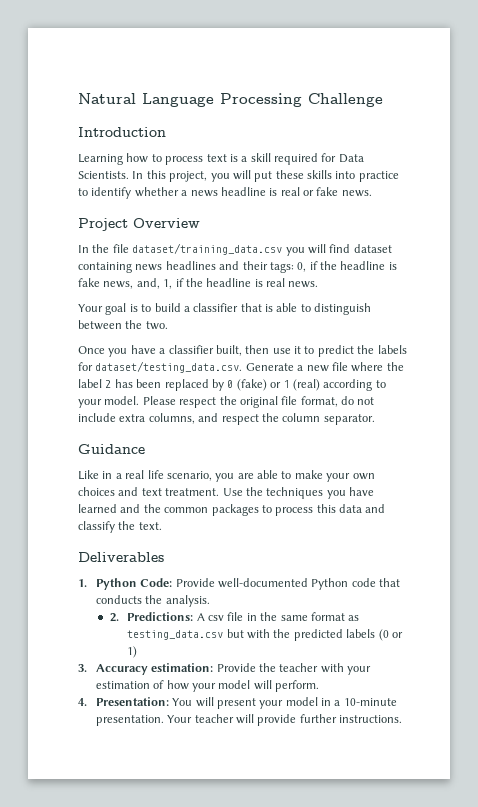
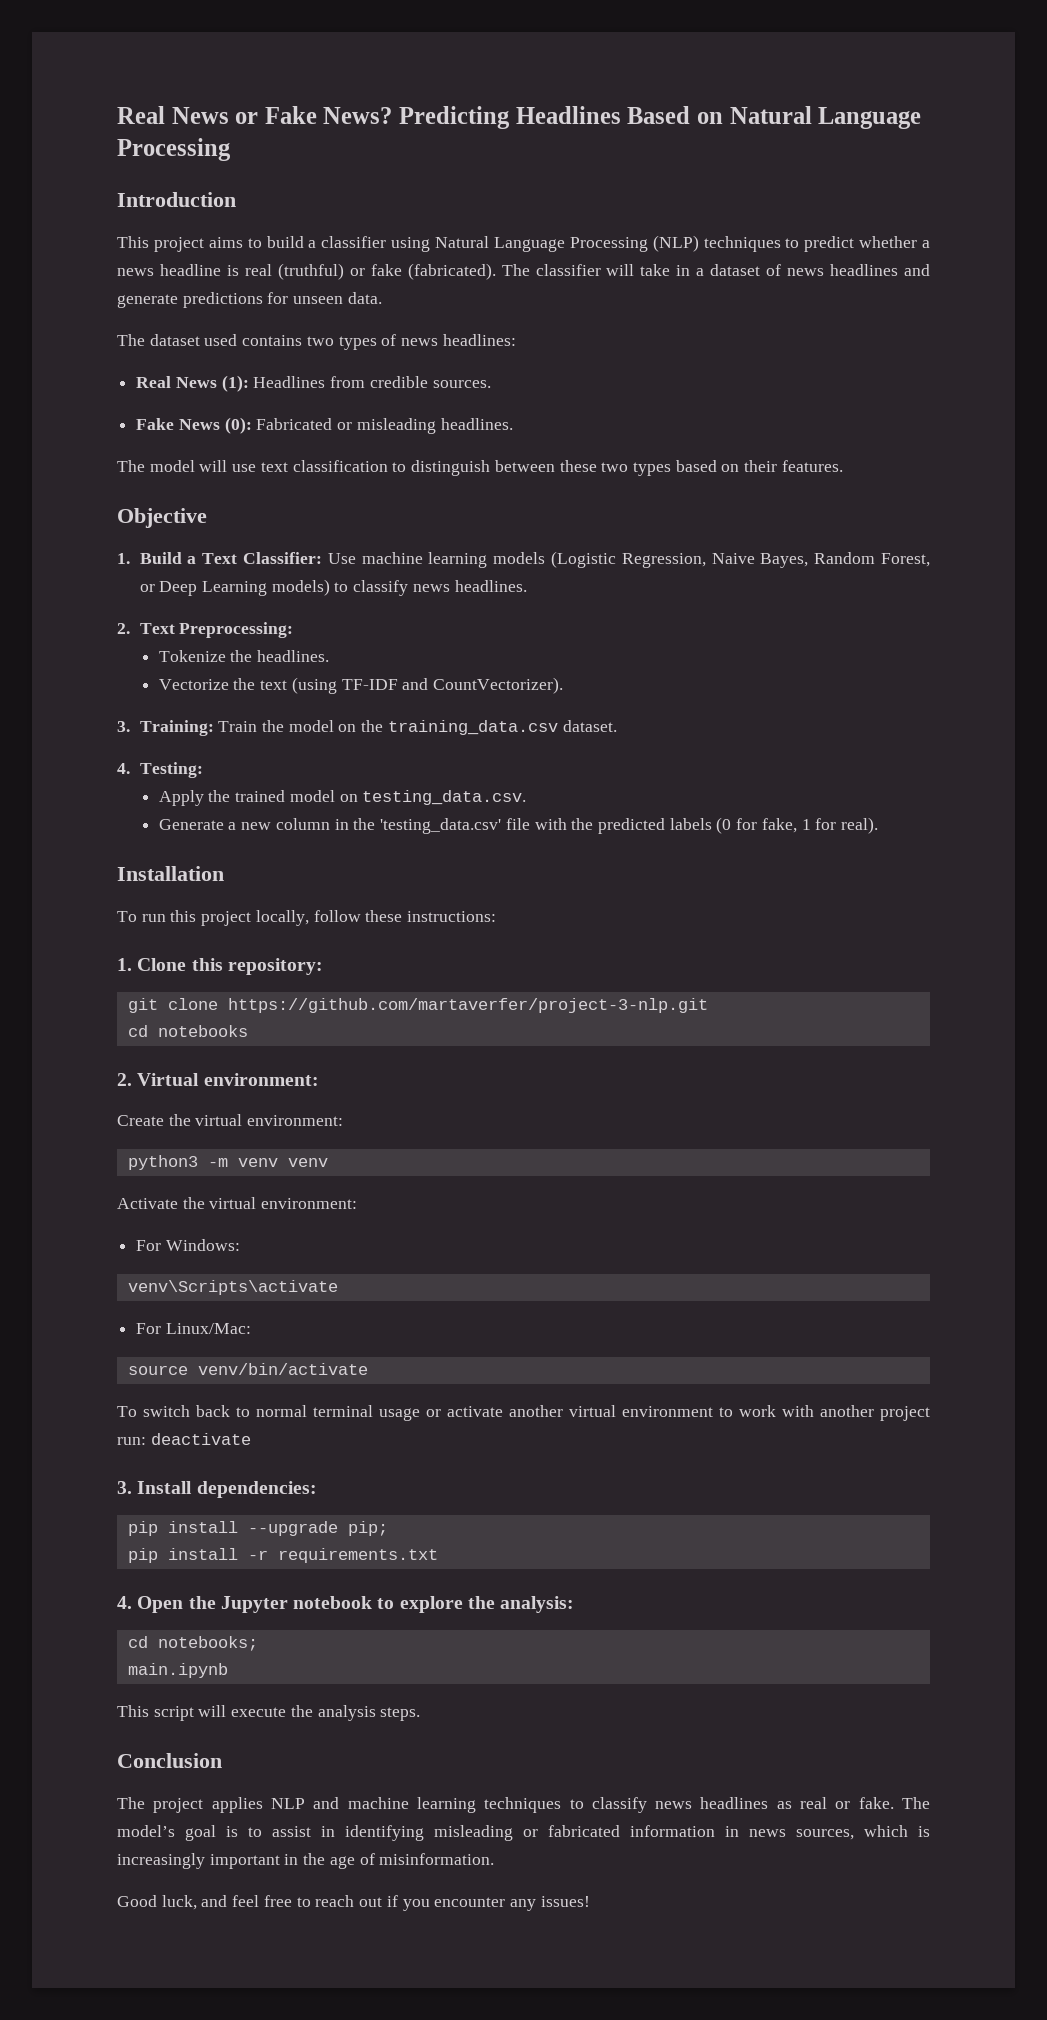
- Natural Language Processing Challenge
+ Real News or Fake News? Predicting Headlines Based on Natural Language Processing
- Learning how to process text is a skill required for Data Scientists. In this project, you will put these skills into practice to identify whether a news headline is real or fake news.
- Project Overview
- In the file dataset/training_data.csv you will find dataset containing news headlines and their tags: 0, if the headline is fake news, and, 1, if the headline is real news.
- Your goal is to build a classifier that is able to distinguish between the two.
- Once you have a classifier built, then use it to predict the labels for dataset/testing_data.csv. Generate a new file where the label 2 has been replaced by 0 (fake) or 1 (real) according to your model. Please respect the original file format, do not include extra columns, and respect the column separator.
- Guidance
- Like in a real life scenario, you are able to make your own choices and text treatment. Use the techniques you have learned and the common packages to process this data and classify the text.
- Deliverables
- 1. Python Code: Provide well-documented Python code that conducts the analysis.
- 2. Predictions: A csv file in the same format as testing_data.csv but with the predicted labels (0 or 1)
- 3. Accuracy estimation: Provide the teacher with your estimation of how your model will perform.
- 4. Presentation: You will present your model in a 10-minute presentation. Your teacher will provide further instructions.
+ This project aims to build a classifier using Natural Language Processing (NLP) techniques to predict whether a news headline is real (truthful) or fake (fabricated). The classifier will take in a dataset of news headlines and generate predictions for unseen data.
+ The dataset used contains two types of news headlines:
+ Real News (1): Headlines from credible sources.
+ Fake News (0): Fabricated or misleading headlines.
+ The model will use text classification to distinguish between these two types based on their features.
+ Objective
+ 1. Build a Text Classifier: Use machine learning models (Logistic Regression, Naive Bayes, Random Forest, or Deep Learning models) to classify news headlines.
+ 2. Text Preprocessing:
+ Tokenize the headlines.
+ Vectorize the text (using TF-IDF and CountVectorizer).
+ 3. Training: Train the model on the training_data.csv dataset.
+ 4. Testing:
+ Apply the trained model on testing_data.csv.
+ Generate a new column in the 'testing_data.csv' file with the predicted labels (0 for fake, 1 for real).
+ Installation
+ To run this project locally, follow these instructions:
+ 1. Clone this repository:
+ git clone https://github.com/martaverfer/project-3-nlp.git
+ cd notebooks
+ 2. Virtual environment:
+ Create the virtual environment:
+ python3 -m venv venv
+ Activate the virtual environment:
+ For Windows:
+ venv\Scripts\activate
+ For Linux/Mac:
+ source venv/bin/activate
+ To switch back to normal terminal usage or activate another virtual environment to work with another project run: deactivate
+ 3. Install dependencies:
+ pip install --upgrade pip;
+ pip install -r requirements.txt
+ 4. Open the Jupyter notebook to explore the analysis:
+ cd notebooks;
+ main.ipynb
+ This script will execute the analysis steps.
+ Conclusion
+ The project applies NLP and machine learning techniques to classify news headlines as real or fake. The model’s goal is to assist in identifying misleading or fabricated information in news sources, which is increasingly important in the age of misinformation.
+ Good luck, and feel free to reach out if you encounter any issues!

